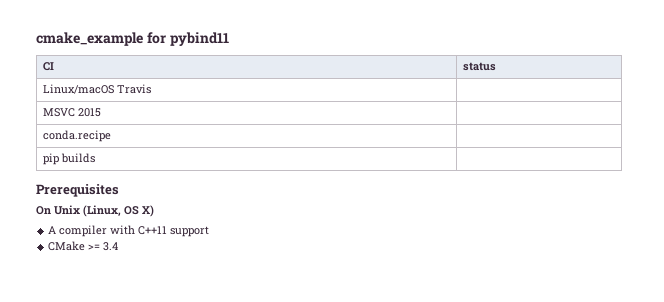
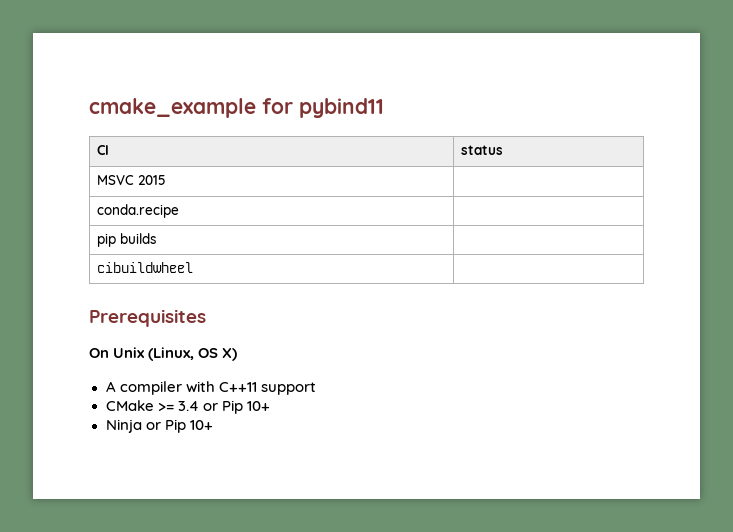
- Linux/macOS Travis |
+ cibuildwheel |
- CMake >= 3.4
+ CMake >= 3.4 or Pip 10+
+ Ninja or Pip 10+

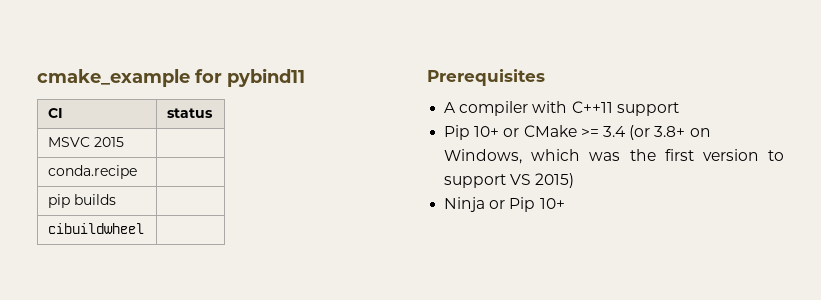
- On Unix (Linux, OS X)
- CMake >= 3.4 or Pip 10+
+ Pip 10+ or CMake >= 3.4 (or 3.8+ on Windows, which was the first version to support VS 2015)

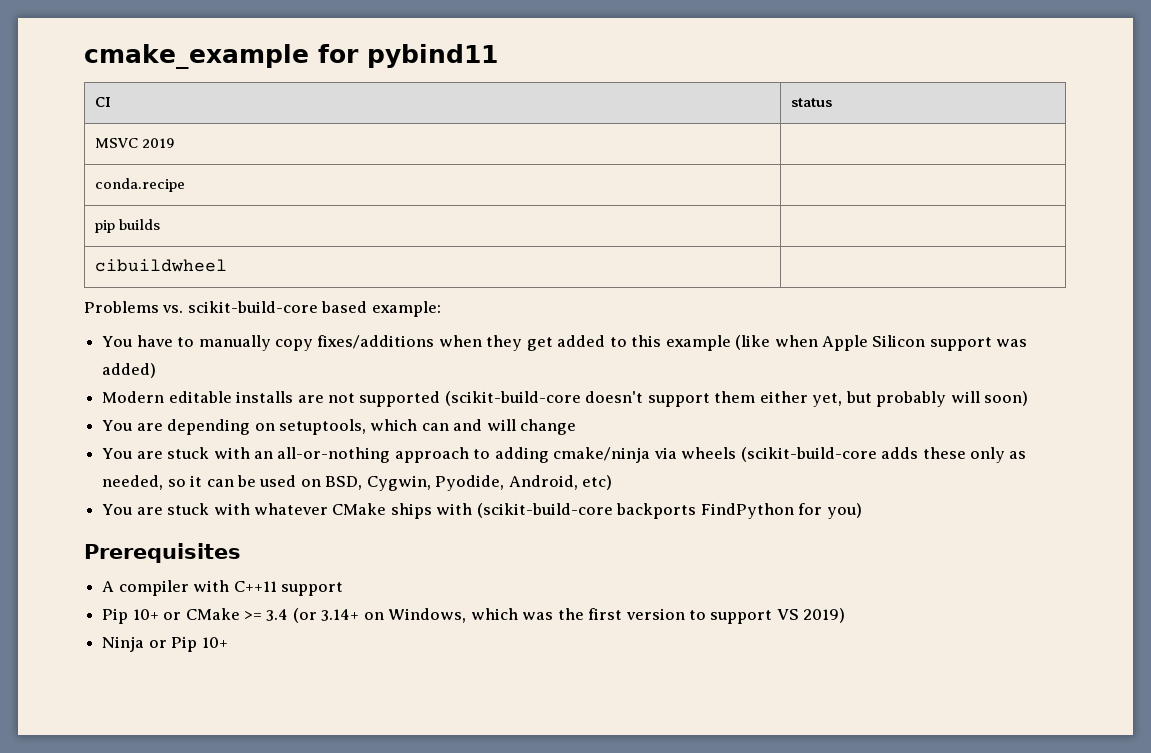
- MSVC 2015 |
+ MSVC 2019 |
+ Problems vs. scikit-build-core based example:
+ You have to manually copy fixes/additions when they get added to this example (like when Apple Silicon support was added)
+ Modern editable installs are not supported (scikit-build-core doesn't support them either yet, but probably will soon)
+ You are depending on setuptools, which can and will change
+ You are stuck with an all-or-nothing approach to adding cmake/ninja via wheels (scikit-build-core adds these only as needed, so it can be used on BSD, Cygwin, Pyodide, Android, etc)
+ You are stuck with whatever CMake ships with (scikit-build-core backports FindPython for you)
- Pip 10+ or CMake >= 3.4 (or 3.8+ on Windows, which was the first version to support VS 2015)
+ Pip 10+ or CMake >= 3.4 (or 3.14+ on Windows, which was the first version to support VS 2019)

